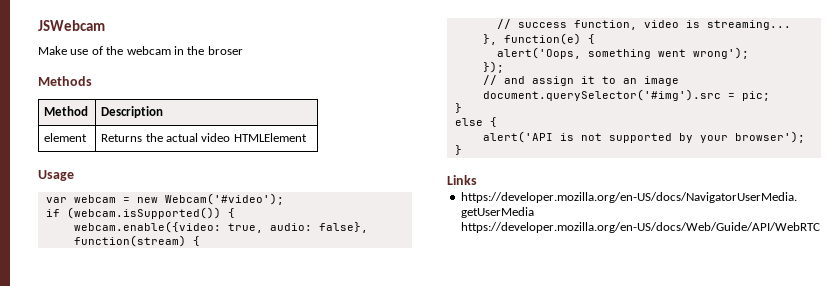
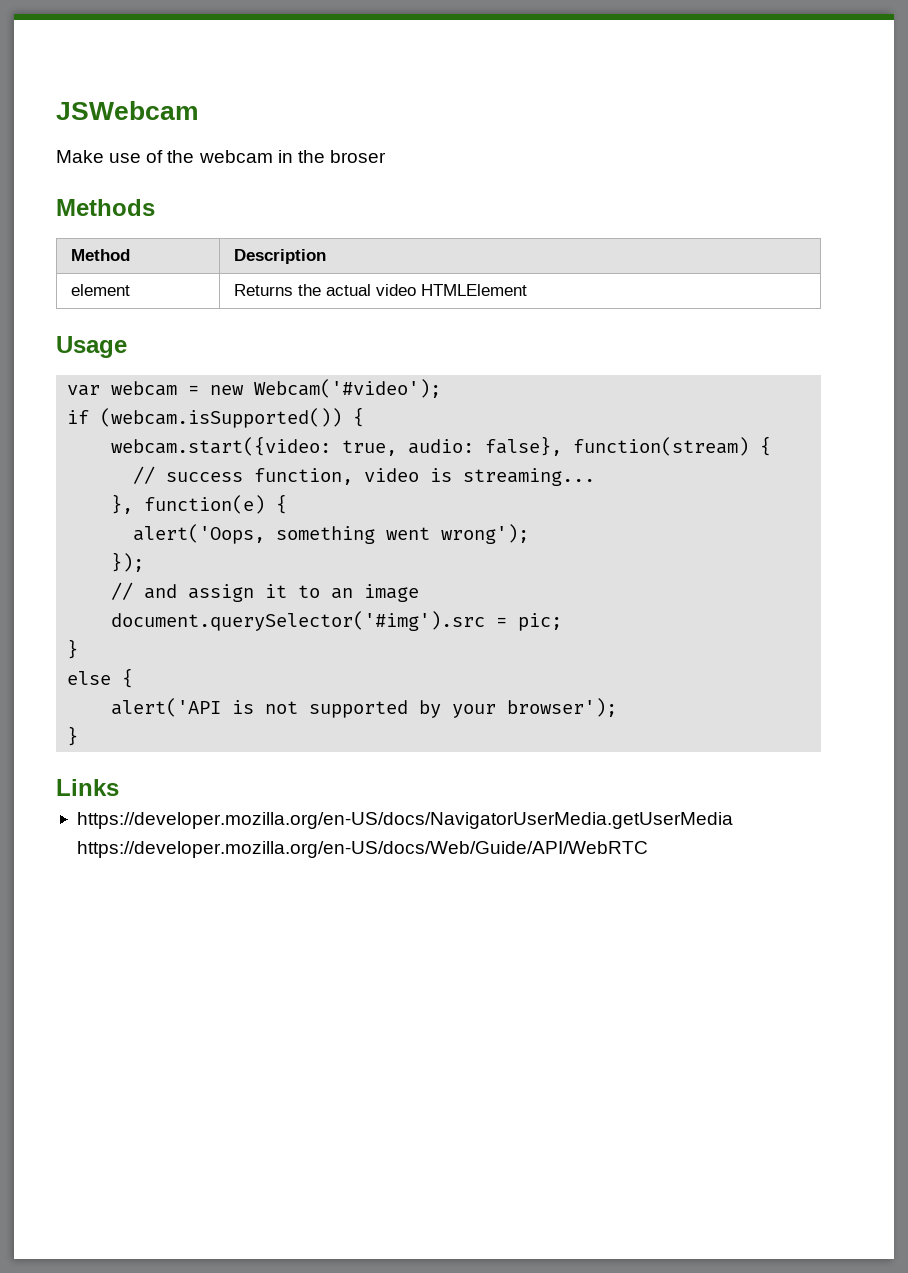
- webcam.enable({video: true, audio: false}, function(stream) {
+ webcam.start({video: true, audio: false}, function(stream) {

